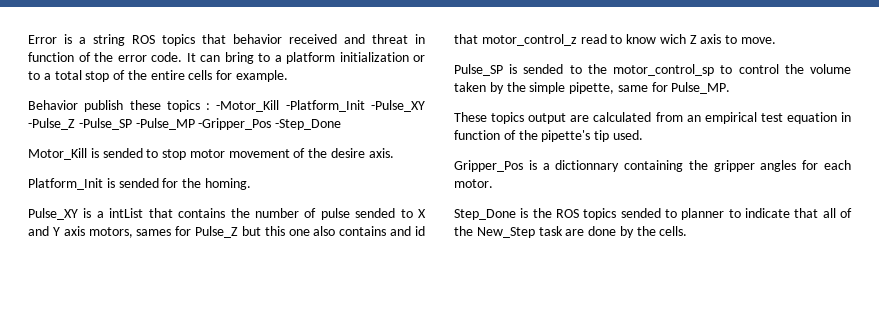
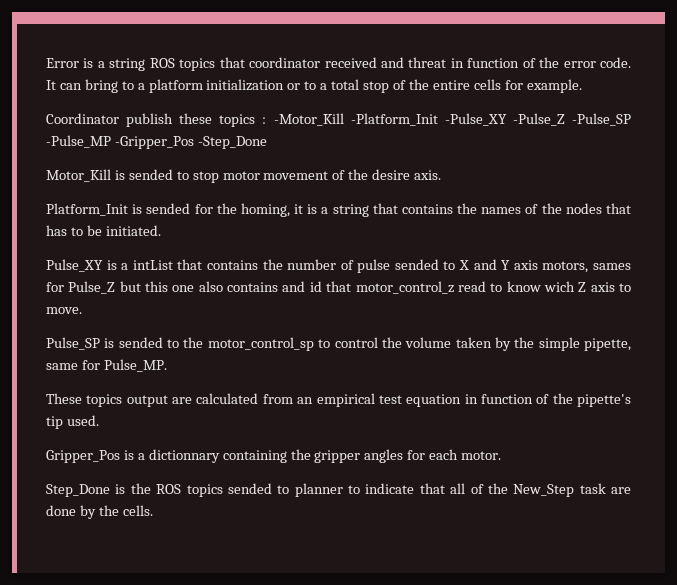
- Error is a string ROS topics that behavior received and threat in function of the error code.
+ Error is a string ROS topics that coordinator received and threat in function of the error code.
- Behavior publish these topics : -Motor_Kill -Platform_Init -Pulse_XY -Pulse_Z -Pulse_SP -Pulse_MP -Gripper_Pos -Step_Done
+ Coordinator publish these topics : -Motor_Kill -Platform_Init -Pulse_XY -Pulse_Z -Pulse_SP -Pulse_MP -Gripper_Pos -Step_Done
- Platform_Init is sended for the homing.
+ Platform_Init is sended for the homing, it is a string that contains the names of the nodes that has to be initiated.

